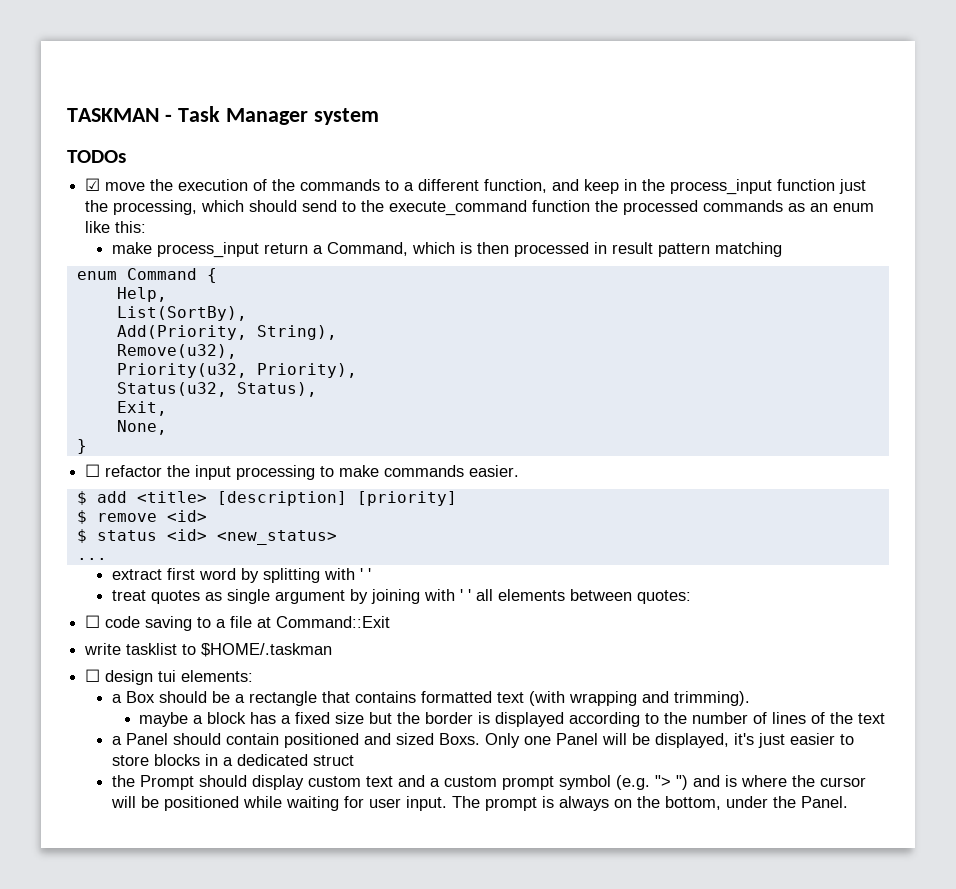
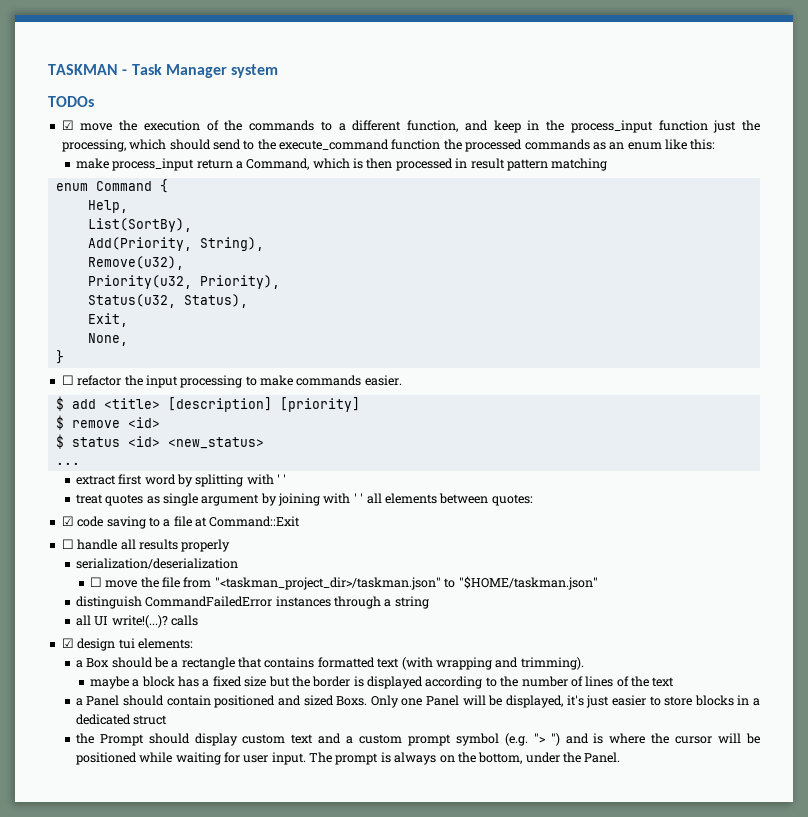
- ☐ code saving to a file at Command::Exit
+ ☑ code saving to a file at Command::Exit
- write tasklist to $HOME/.taskman
- ☐ design tui elements:
+ ☐ handle all results properly
+ serialization/deserialization
+ ☐ move the file from "<taskman_project_dir>/taskman.json" to "$HOME/taskman.json"
+ distinguish CommandFailedError instances through a string
+ all UI write!(...)? calls
+ ☑ design tui elements:

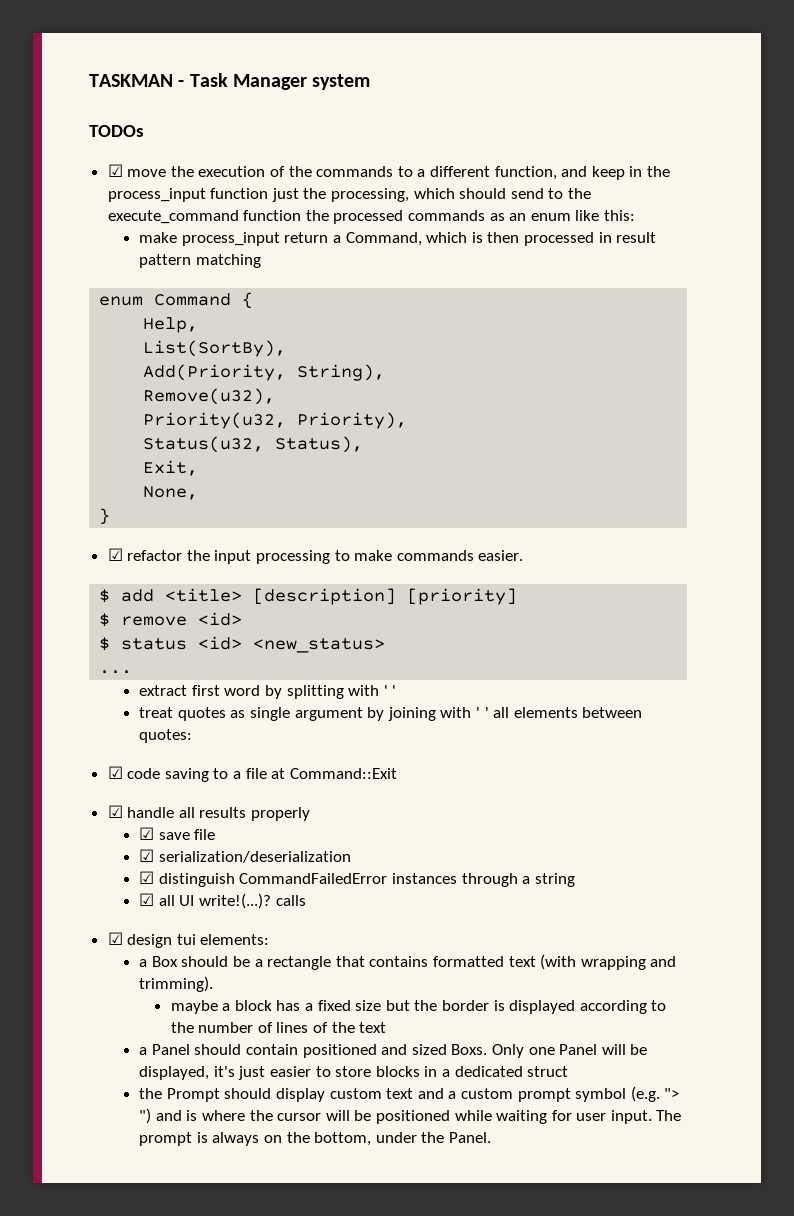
- ☐ refactor the input processing to make commands easier.
+ ☑ refactor the input processing to make commands easier.
- ☐ handle all results properly
+ ☑ handle all results properly
- serialization/deserialization
- ☐ move the file from "<taskman_project_dir>/taskman.json" to "$HOME/taskman.json"
- distinguish CommandFailedError instances through a string
+ ☑ save file
+ ☑ serialization/deserialization
+ ☑ distinguish CommandFailedError instances through a string
- all UI write!(...)? calls
+ ☑ all UI write!(...)? calls

